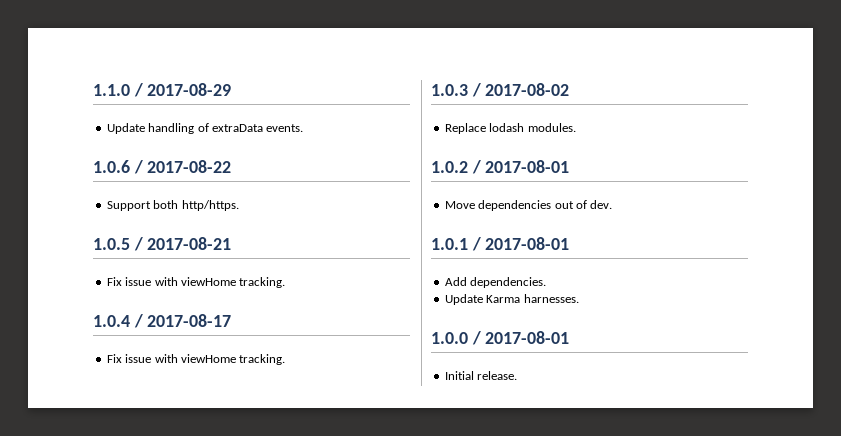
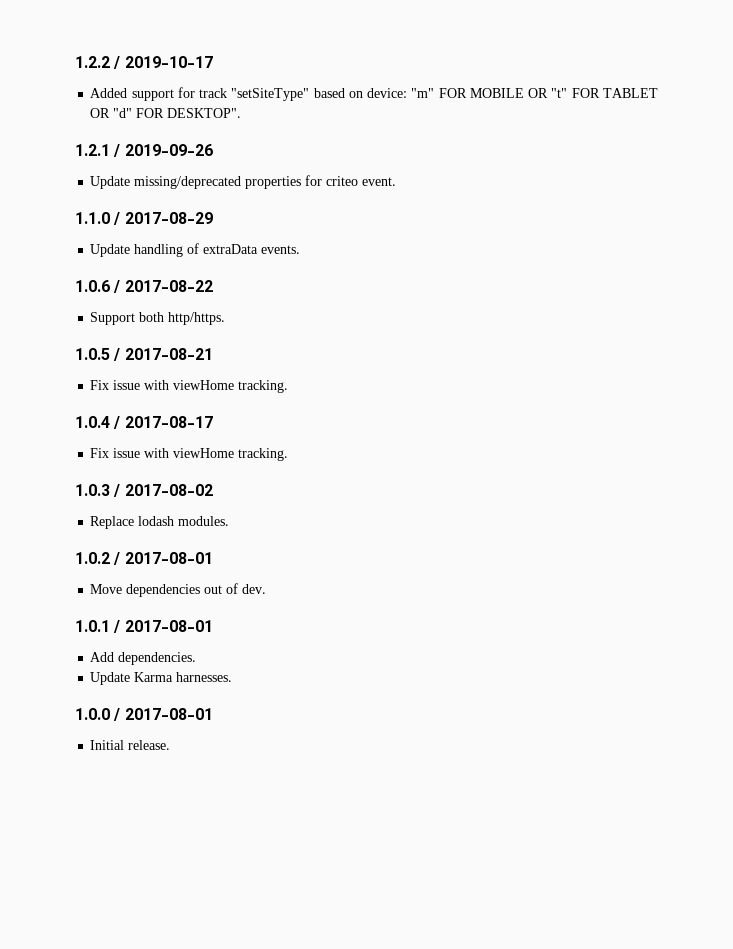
+ 1.2.2 / 2019-10-17
+ Added support for track "setSiteType" based on device: "m" FOR MOBILE OR "t" FOR TABLET OR "d" FOR DESKTOP".
+ 1.2.1 / 2019-09-26
+ Update missing/deprecated properties for criteo event.

